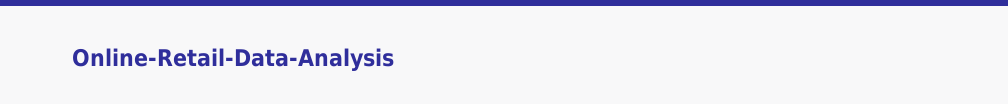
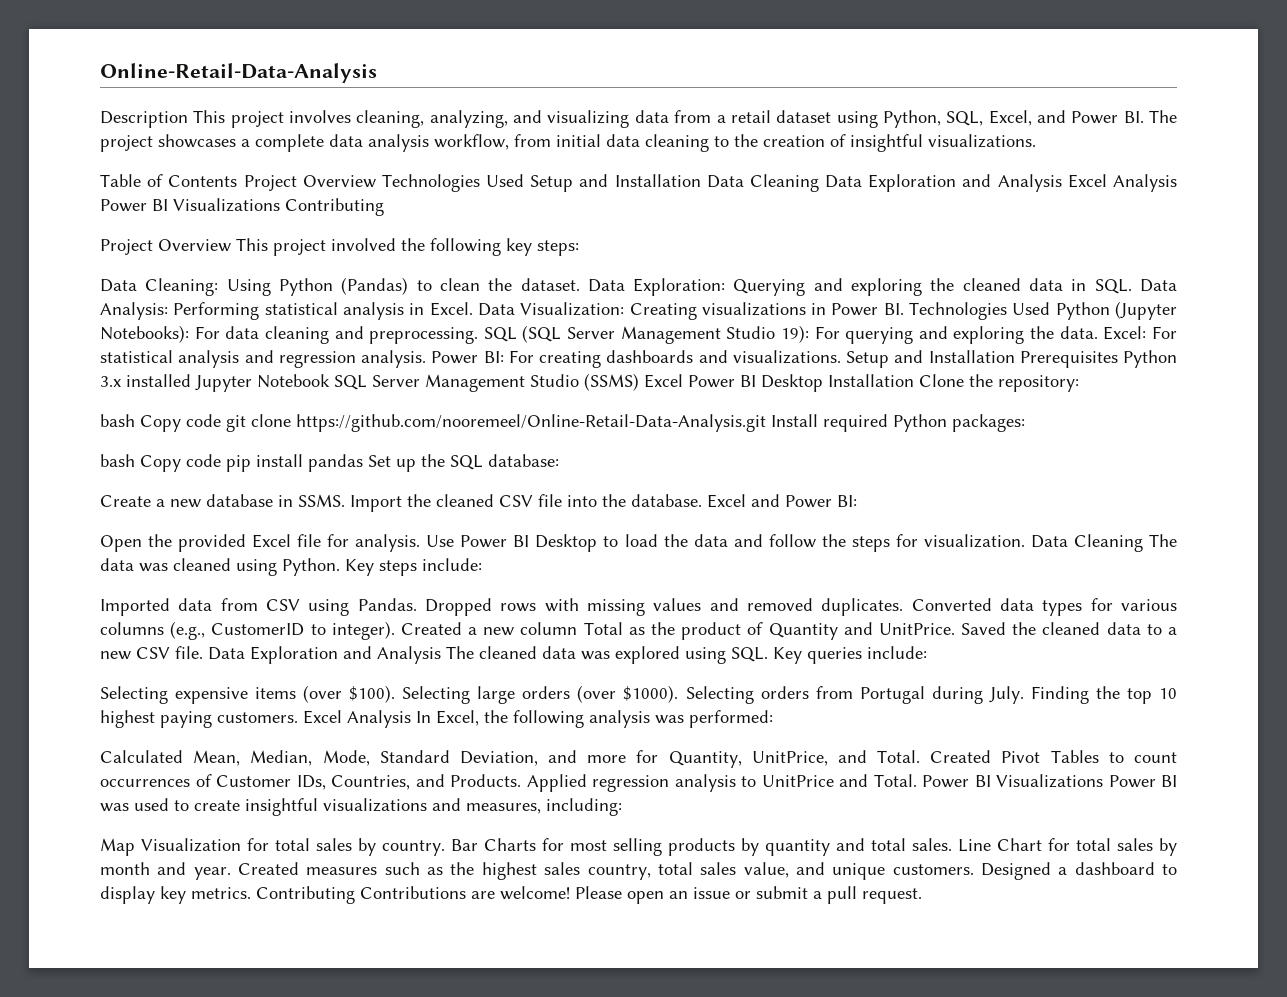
+ Description This project involves cleaning, analyzing, and visualizing data from a retail dataset using Python, SQL, Excel, and Power BI. The project showcases a complete data analysis workflow, from initial data cleaning to the creation of insightful visualizations.
+ Table of Contents Project Overview Technologies Used Setup and Installation Data Cleaning Data Exploration and Analysis Excel Analysis Power BI Visualizations Contributing
+ Project Overview This project involved the following key steps:
+ Data Cleaning: Using Python (Pandas) to clean the dataset. Data Exploration: Querying and exploring the cleaned data in SQL. Data Analysis: Performing statistical analysis in Excel. Data Visualization: Creating visualizations in Power BI. Technologies Used Python (Jupyter Notebooks): For data cleaning and preprocessing. SQL (SQL Server Management Studio 19): For querying and exploring the data. Excel: For statistical analysis and regression analysis. Power BI: For creating dashboards and visualizations. Setup and Installation Prerequisites Python 3.x installed Jupyter Notebook SQL Server Management Studio (SSMS) Excel Power BI Desktop Installation Clone the repository:
+ bash Copy code git clone https://github.com/nooremeel/Online-Retail-Data-Analysis.git Install required Python packages:
+ bash Copy code pip install pandas Set up the SQL database:
+ Create a new database in SSMS. Import the cleaned CSV file into the database. Excel and Power BI:
+ Open the provided Excel file for analysis. Use Power BI Desktop to load the data and follow the steps for visualization. Data Cleaning The data was cleaned using Python. Key steps include:
+ Imported data from CSV using Pandas. Dropped rows with missing values and removed duplicates. Converted data types for various columns (e.g., CustomerID to integer). Created a new column Total as the product of Quantity and UnitPrice. Saved the cleaned data to a new CSV file. Data Exploration and Analysis The cleaned data was explored using SQL. Key queries include:
+ Selecting expensive items (over $100). Selecting large orders (over $1000). Selecting orders from Portugal during July. Finding the top 10 highest paying customers. Excel Analysis In Excel, the following analysis was performed:
+ Calculated Mean, Median, Mode, Standard Deviation, and more for Quantity, UnitPrice, and Total. Created Pivot Tables to count occurrences of Customer IDs, Countries, and Products. Applied regression analysis to UnitPrice and Total. Power BI Visualizations Power BI was used to create insightful visualizations and measures, including:
+ Map Visualization for total sales by country. Bar Charts for most selling products by quantity and total sales. Line Chart for total sales by month and year. Created measures such as the highest sales country, total sales value, and unique customers. Designed a dashboard to display key metrics. Contributing Contributions are welcome! Please open an issue or submit a pull request.

